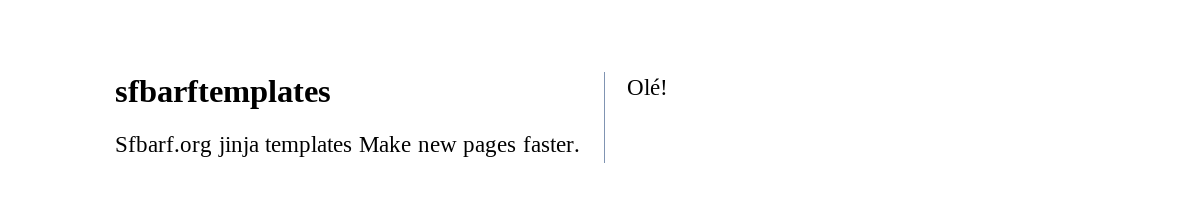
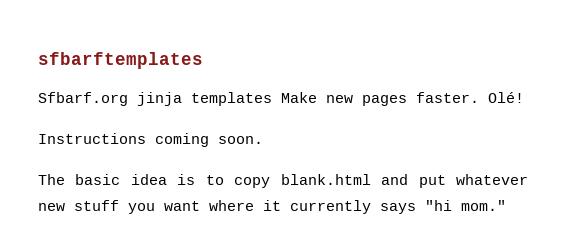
+ Instructions coming soon.
+ The basic idea is to copy blank.html and put whatever new stuff you want where it currently says "hi mom."

